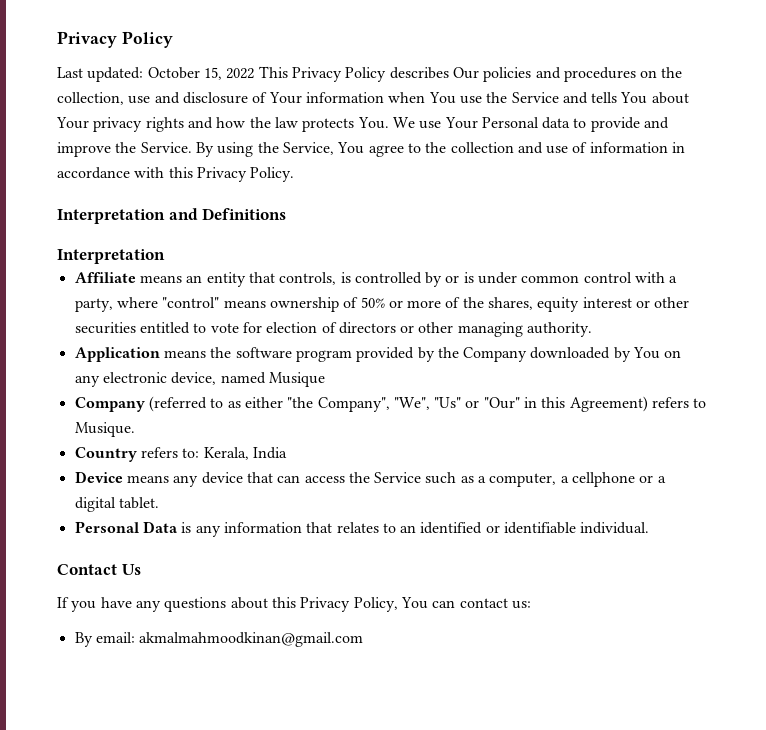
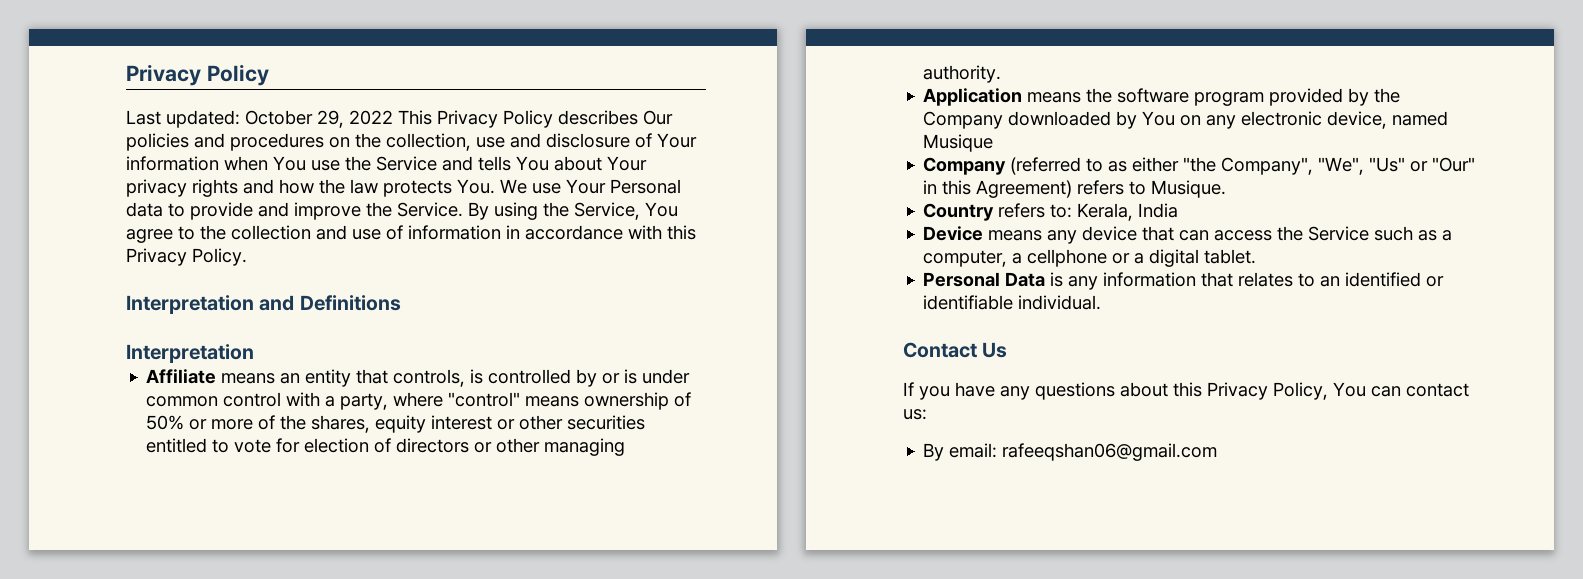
- Last updated: October 15, 2022 This Privacy Policy describes Our policies and procedures on the collection, use and disclosure of Your information when You use the Service and tells You about Your privacy rights and how the law protects You. We use Your Personal data to provide and improve the Service.
+ Last updated: October 29, 2022 This Privacy Policy describes Our policies and procedures on the collection, use and disclosure of Your information when You use the Service and tells You about Your privacy rights and how the law protects You. We use Your Personal data to provide and improve the Service.
- By email: akmalmahmoodkinan@gmail.com
+ By email: rafeeqshan06@gmail.com

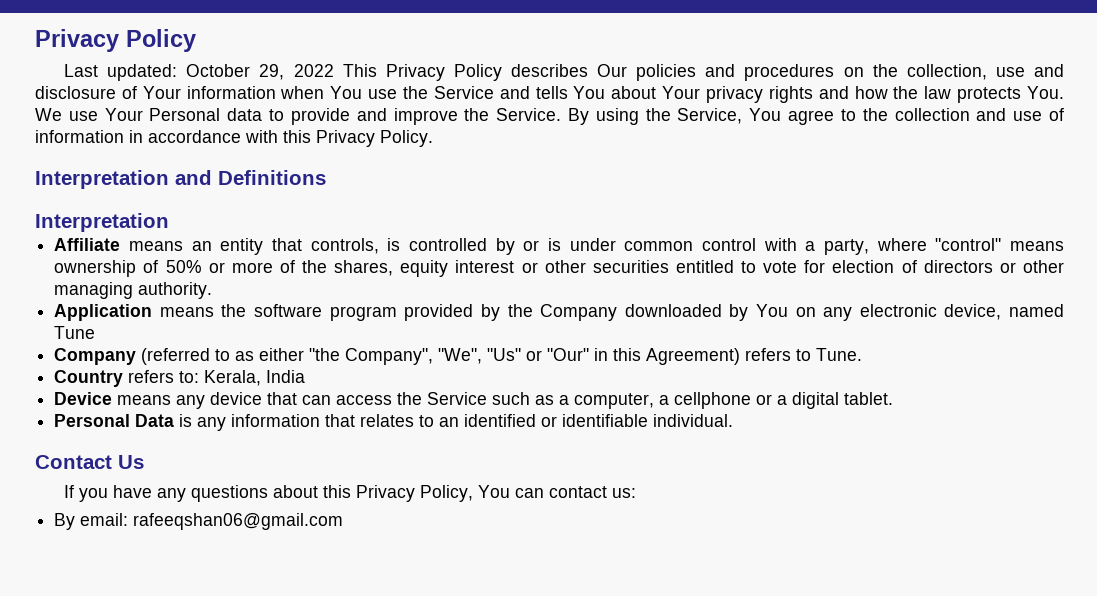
- Application means the software program provided by the Company downloaded by You on any electronic device, named Musique
+ Application means the software program provided by the Company downloaded by You on any electronic device, named Tune
- Company (referred to as either "the Company", "We", "Us" or "Our" in this Agreement) refers to Musique.
+ Company (referred to as either "the Company", "We", "Us" or "Our" in this Agreement) refers to Tune.

